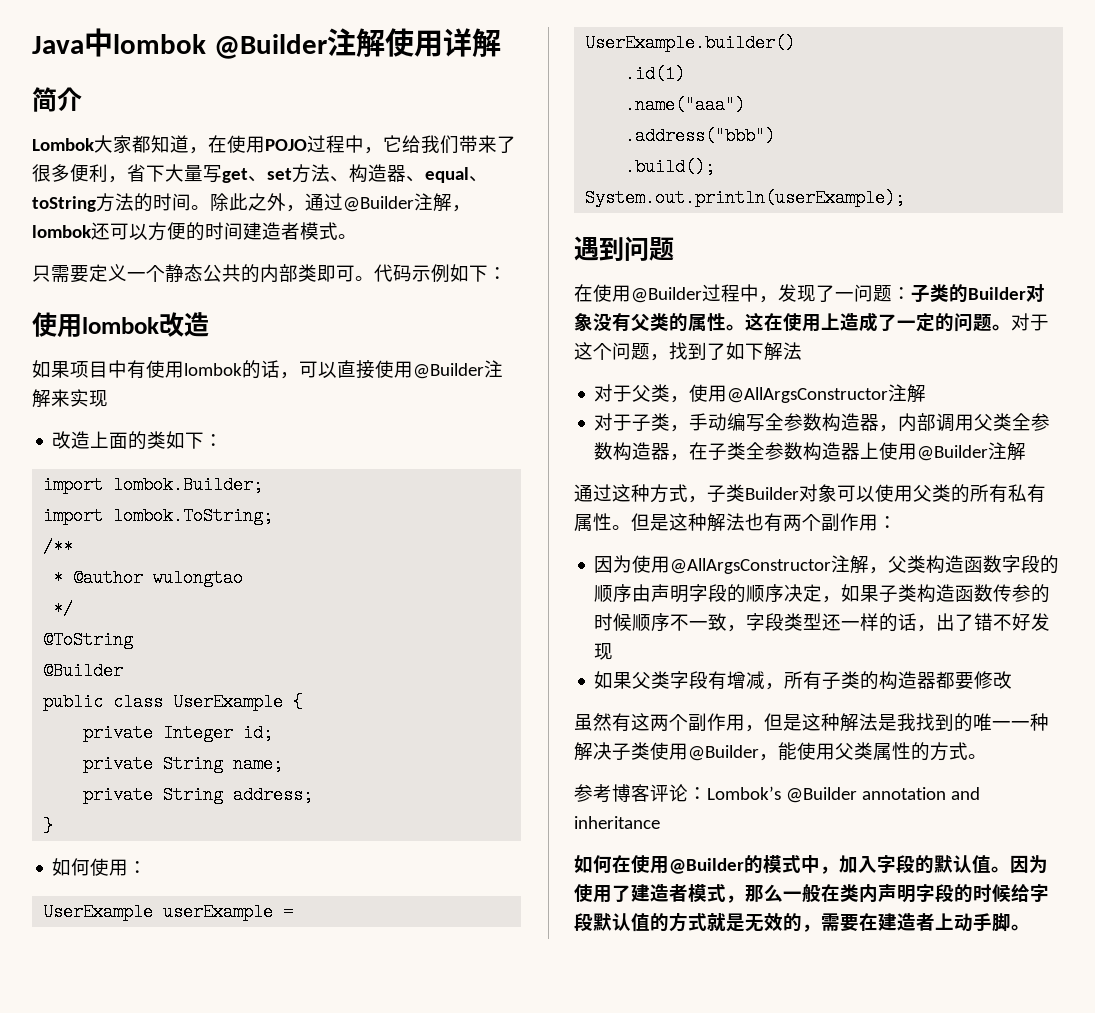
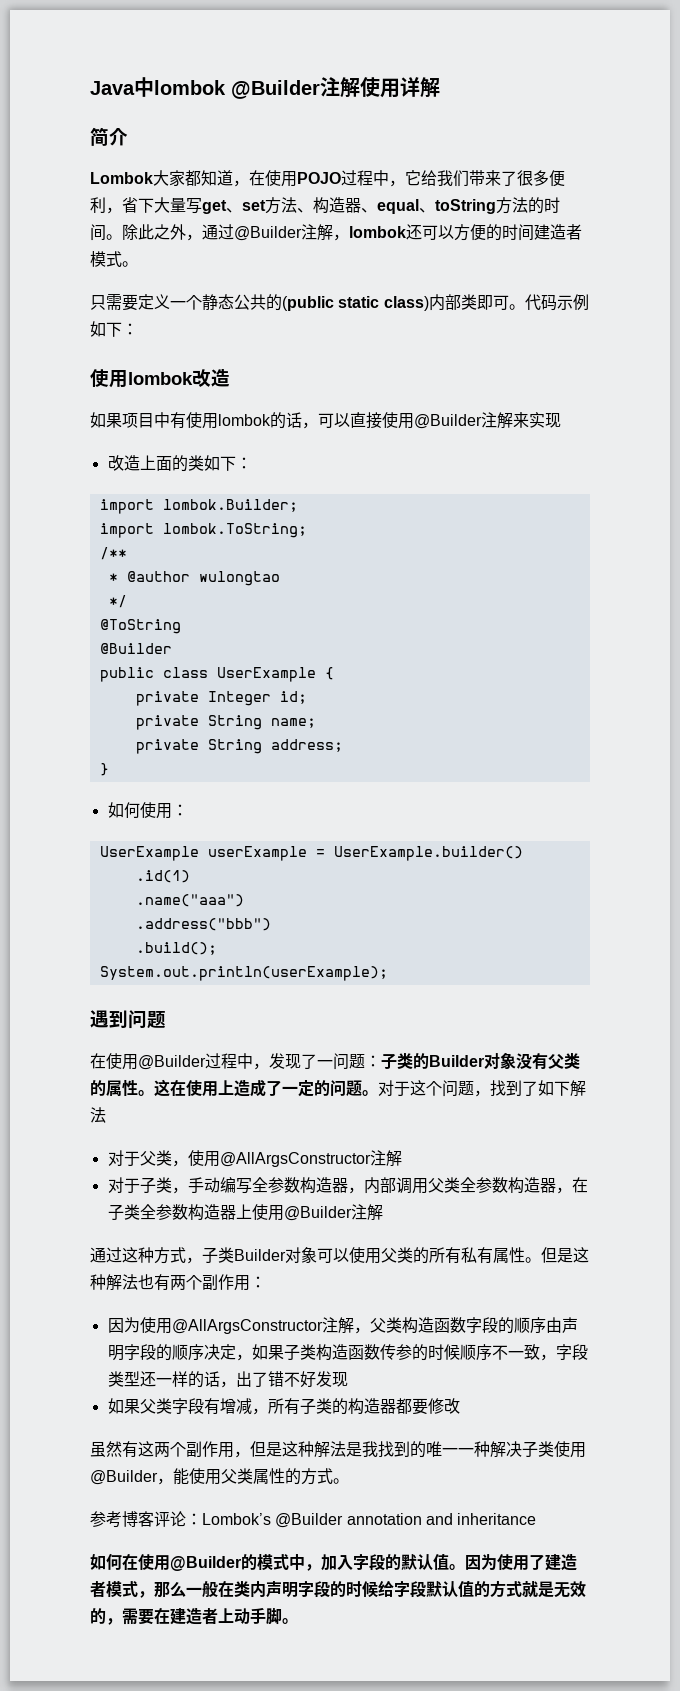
- 只需要定义一个静态公共的内部类即可。
+ 只需要定义一个静态公共的(public static class)内部类即可。

